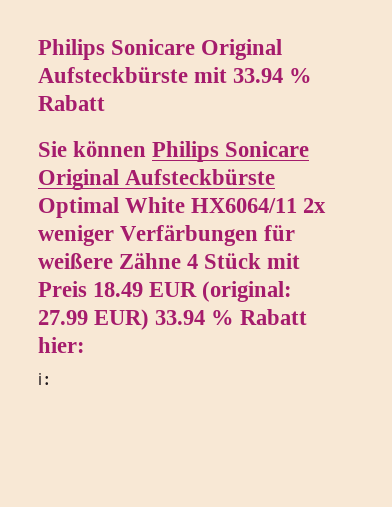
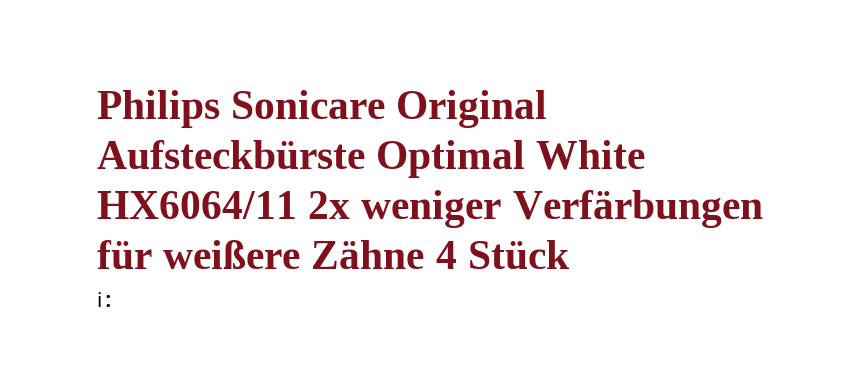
- Philips Sonicare Original Aufsteckbürste mit 33.94 % Rabatt
- Sie können Philips Sonicare Original Aufsteckbürste Optimal White HX6064/11 2x weniger Verfärbungen für weißere Zähne 4 Stück mit Preis 18.49 EUR (original: 27.99 EUR) 33.94 % Rabatt hier:
+ Philips Sonicare Original Aufsteckbürste Optimal White HX6064/11 2x weniger Verfärbungen für weißere Zähne 4 Stück

